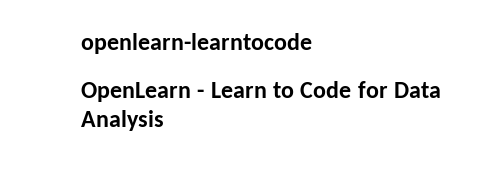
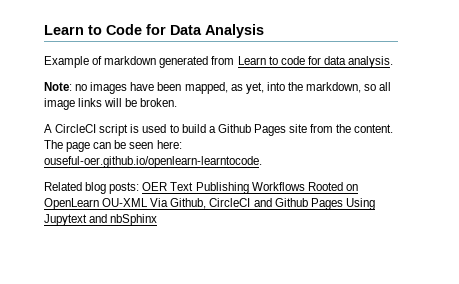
- openlearn-learntocode
- OpenLearn - Learn to Code for Data Analysis
+ Learn to Code for Data Analysis
+ Example of markdown generated from Learn to code for data analysis.
+ Note: no images have been mapped, as yet, into the markdown, so all image links will be broken.
+ A CircleCI script is used to build a Github Pages site from the content. The page can be seen here: ouseful-oer.github.io/openlearn-learntocode.
+ Related blog posts: OER Text Publishing Workflows Rooted on OpenLearn OU-XML Via Github, CircleCI and Github Pages Using Jupytext and nbSphinx

